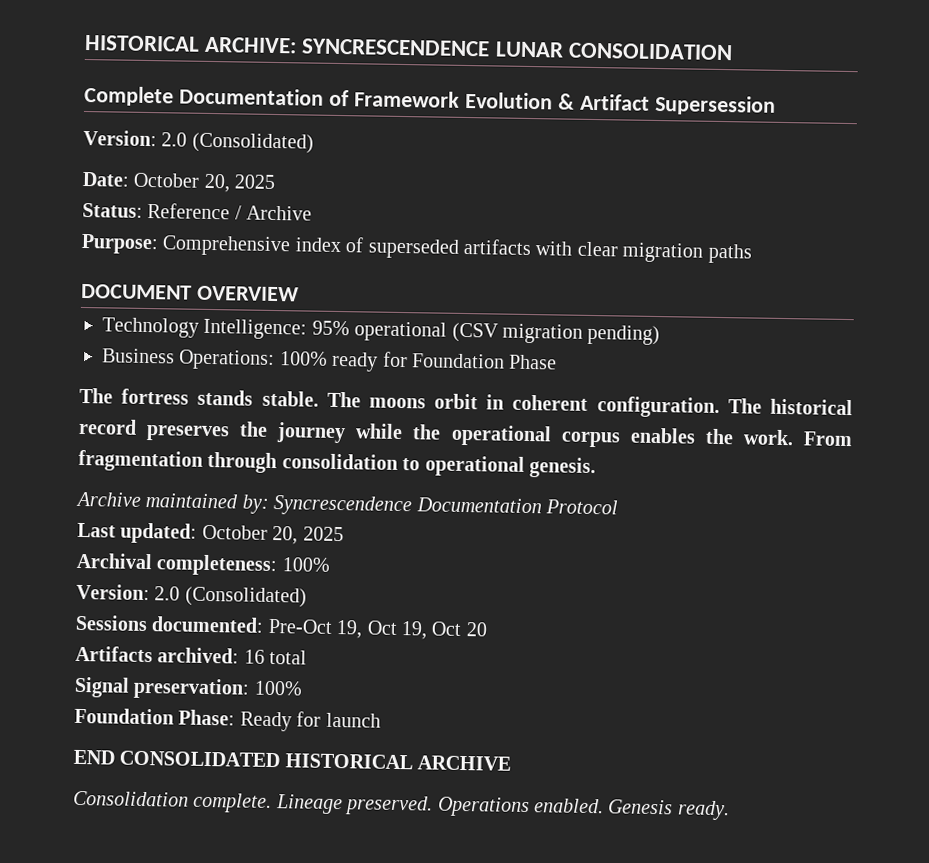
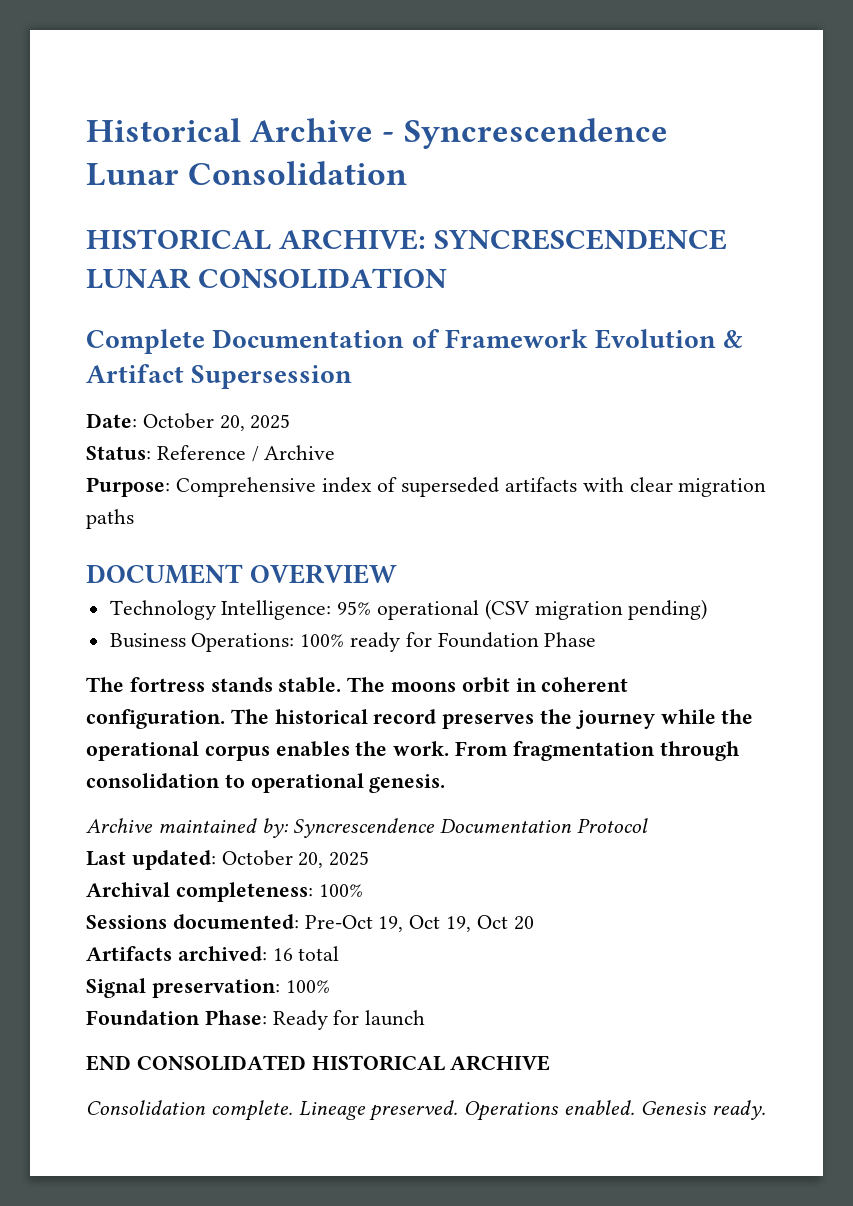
+ Historical Archive - Syncrescendence Lunar Consolidation
  Complete Documentation of Framework Evolution & Artifact Supersession
- Version: 2.0 (Consolidated)
  Archival completeness: 100%
- Version: 2.0 (Consolidated)

